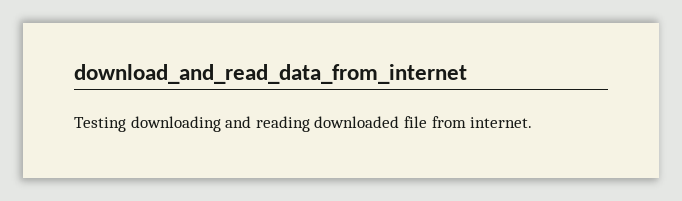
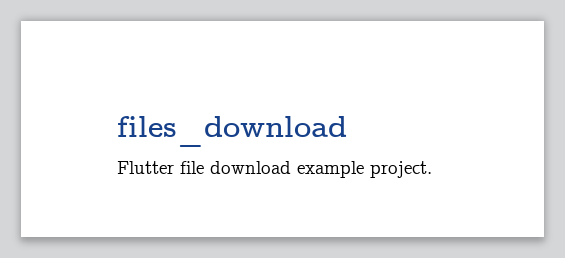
- download_and_read_data_from_internet
- Testing downloading and reading downloaded file from internet.
+ files_download
+ Flutter file download example project.

